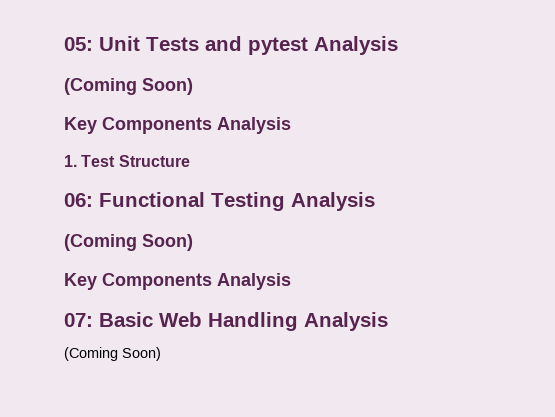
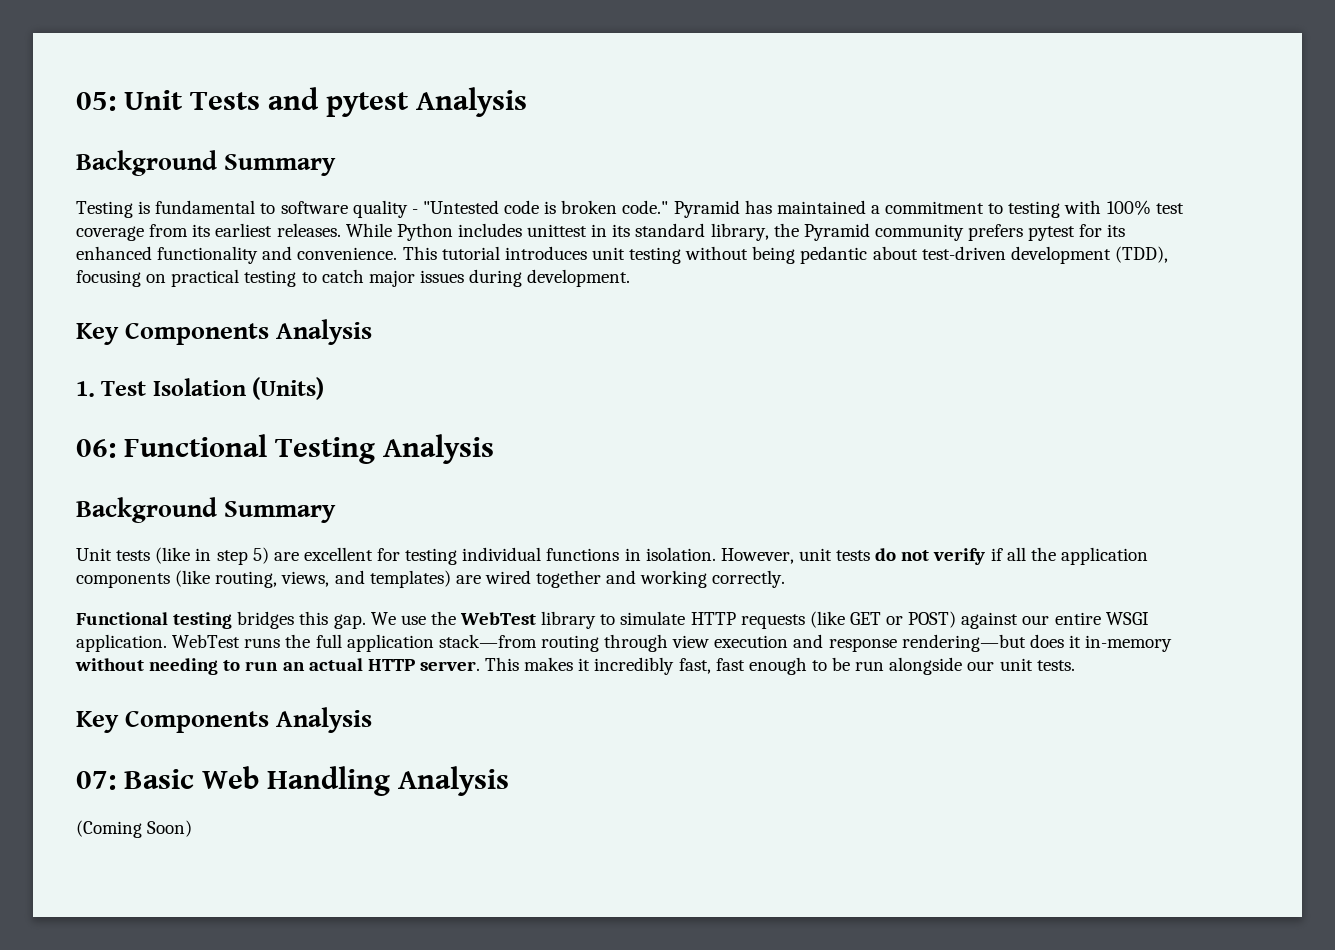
  05: Unit Tests and pytest Analysis
- (Coming Soon)
+ Background Summary
+ Testing is fundamental to software quality - "Untested code is broken code." Pyramid has maintained a commitment to testing with 100% test coverage from its earliest releases. While Python includes unittest in its standard library, the Pyramid community prefers pytest for its enhanced functionality and convenience. This tutorial introduces unit testing without being pedantic about test-driven development (TDD), focusing on practical testing to catch major issues during development.
- 1. Test Structure
+ 1. Test Isolation (Units)
  06: Functional Testing Analysis
- (Coming Soon)
+ Background Summary
+ Unit tests (like in step 5) are excellent for testing individual functions in isolation. However, unit tests do not verify if all the application components (like routing, views, and templates) are wired together and working correctly.
+ Functional testing bridges this gap. We use the WebTest library to simulate HTTP requests (like GET or POST) against our entire WSGI application. WebTest runs the full application stack—from routing through view execution and response rendering—but does it in-memory without needing to run an actual HTTP server. This makes it incredibly fast, fast enough to be run alongside our unit tests.

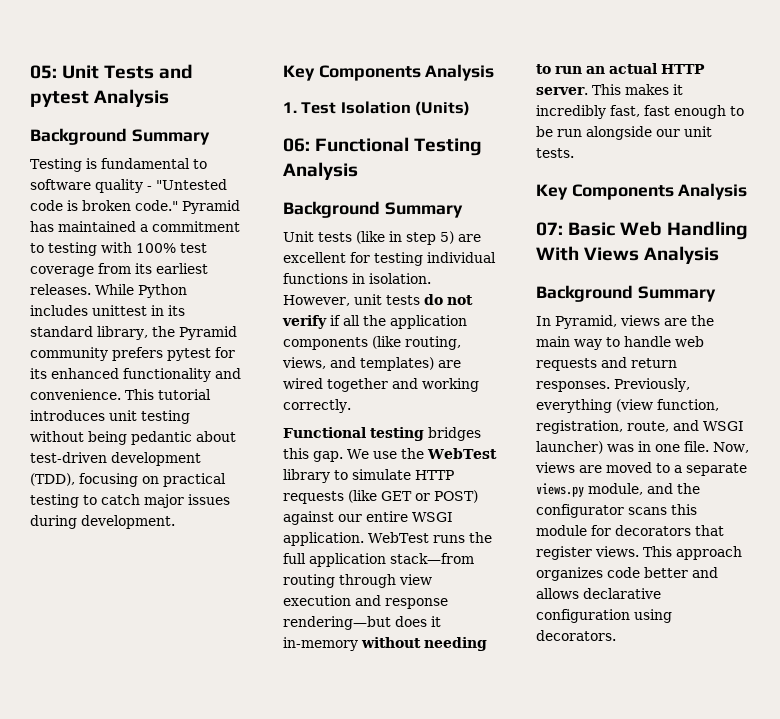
- 07: Basic Web Handling Analysis
- (Coming Soon)
+ 07: Basic Web Handling With Views Analysis
+ Background Summary
+ In Pyramid, views are the main way to handle web requests and return responses. Previously, everything (view function, registration, route, and WSGI launcher) was in one file. Now, views are moved to a separate views.py module, and the configurator scans this module for decorators that register views. This approach organizes code better and allows declarative configuration using decorators.

